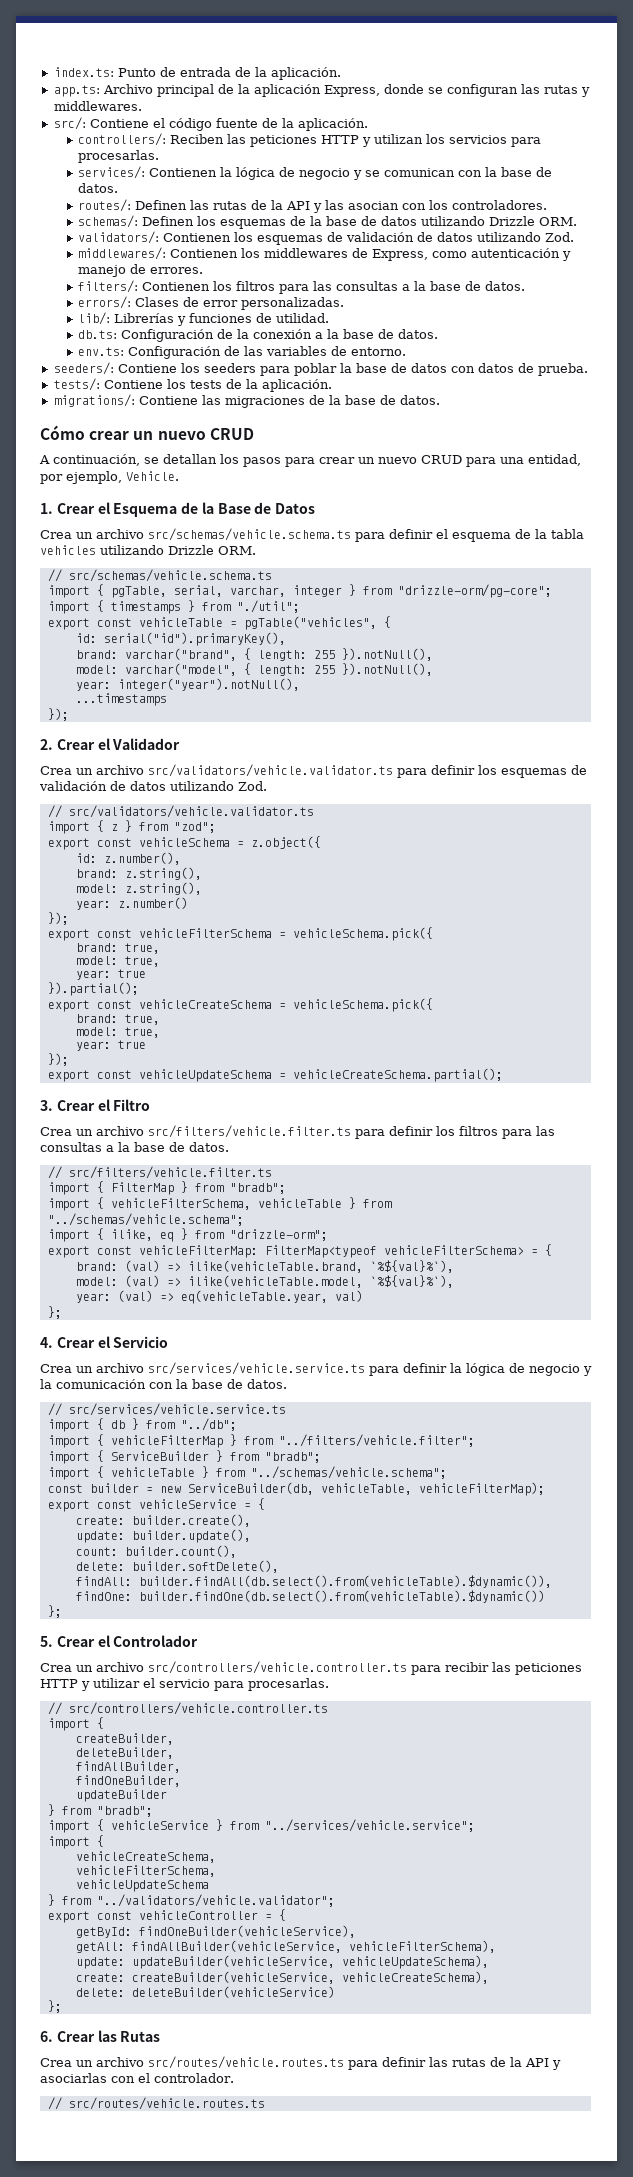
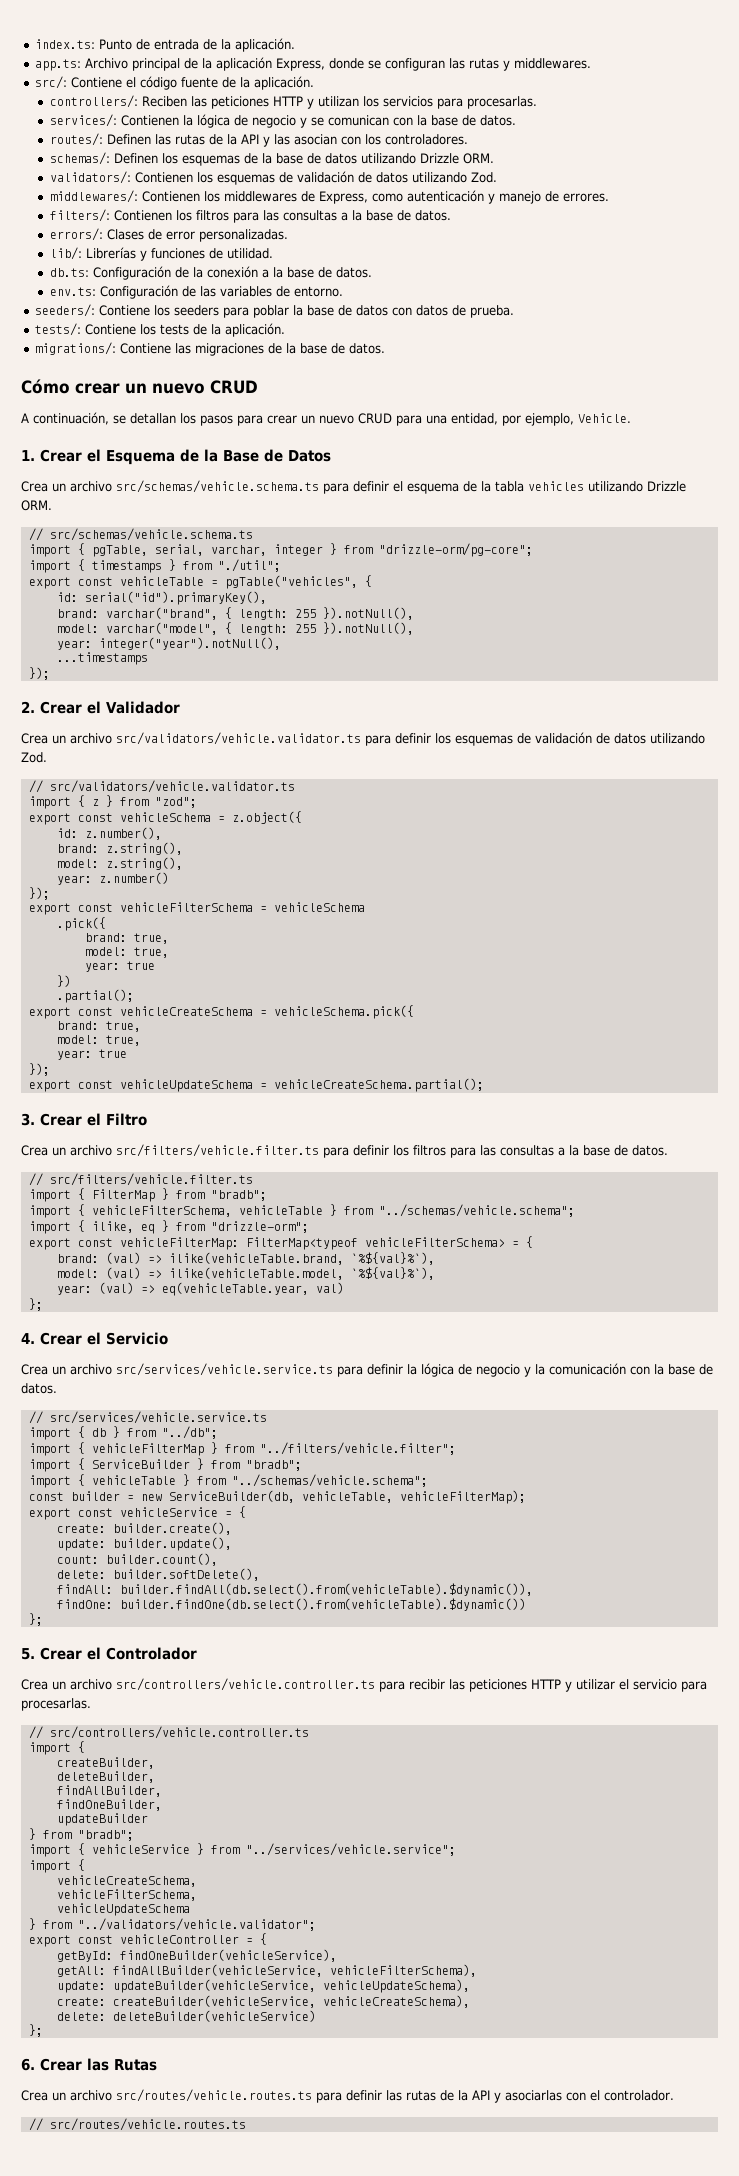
- export const vehicleFilterSchema = vehicleSchema.pick({
+ export const vehicleFilterSchema = vehicleSchema
+ .pick({
  brand: true,
  model: true,
  year: true
- }).partial();
+ })
+ .partial();

